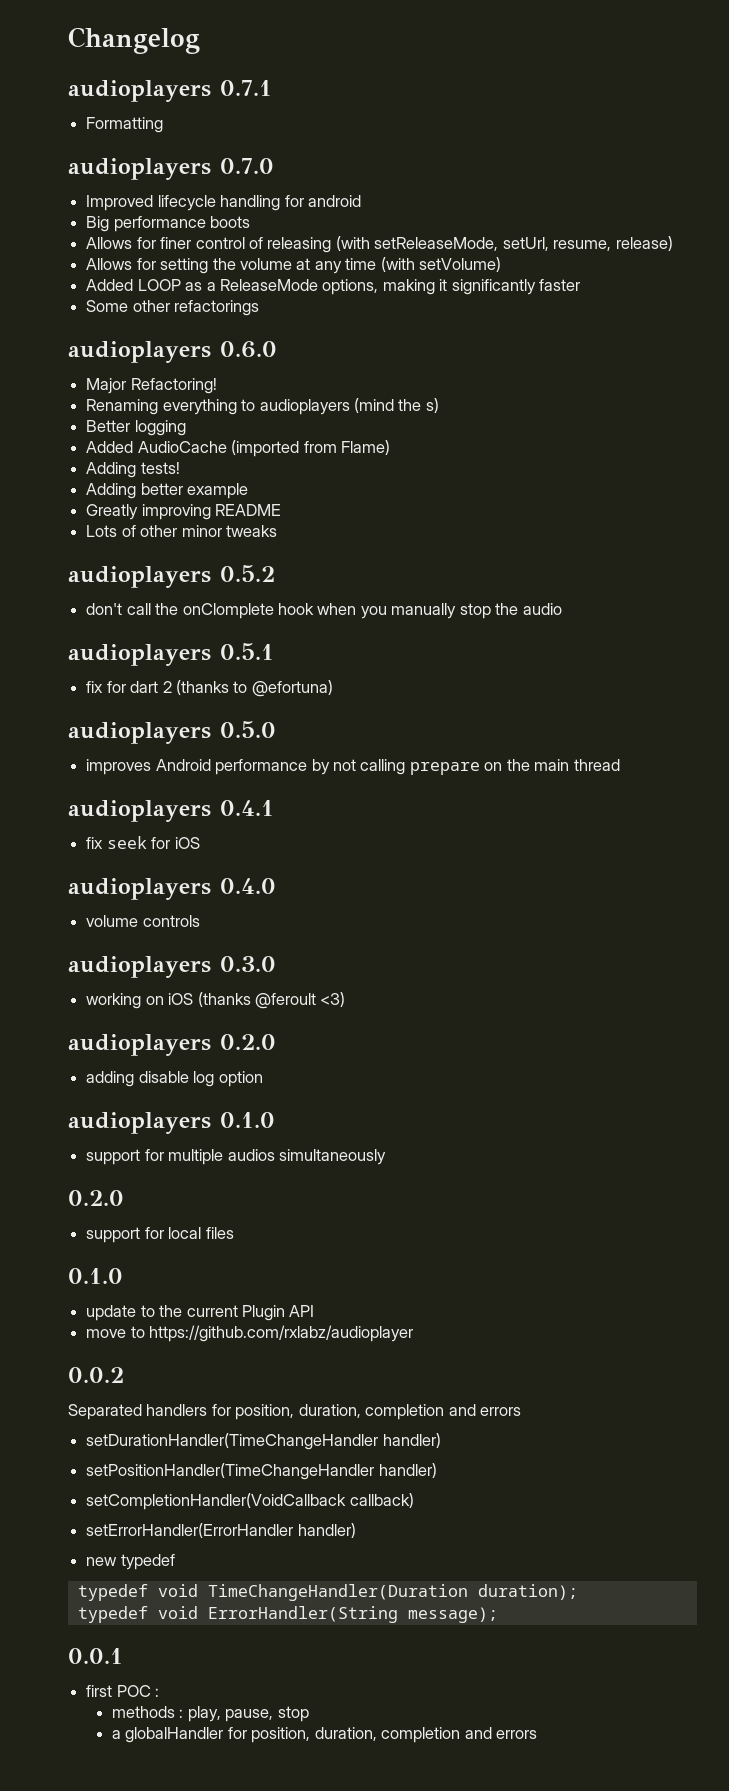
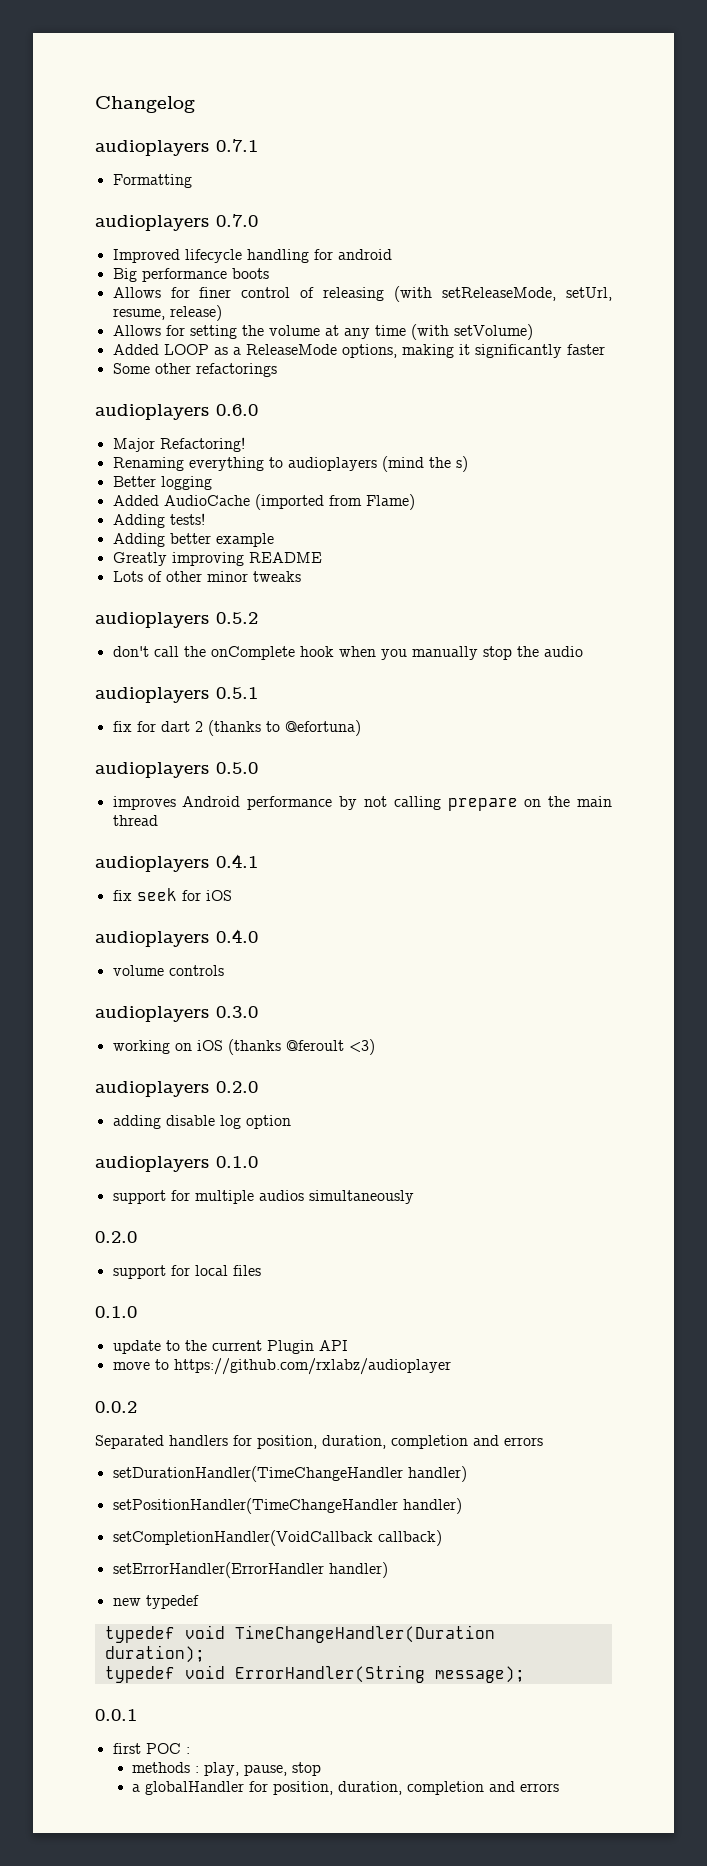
- don't call the onClomplete hook when you manually stop the audio
+ don't call the onComplete hook when you manually stop the audio

